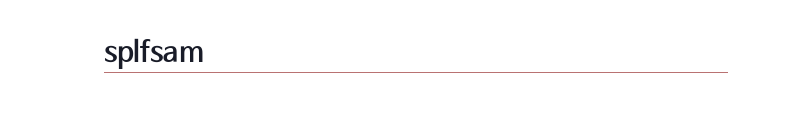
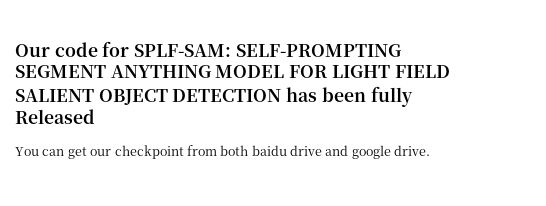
- splfsam
+ Our code for SPLF-SAM: SELF-PROMPTING SEGMENT ANYTHING MODEL FOR LIGHT FIELD SALIENT OBJECT DETECTION has been fully Released
+ You can get our checkpoint from both baidu drive and google drive.

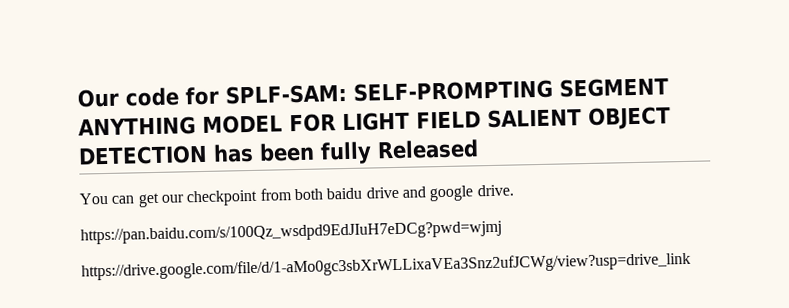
+ https://pan.baidu.com/s/100Qz_wsdpd9EdJIuH7eDCg?pwd=wjmj
+ https://drive.google.com/file/d/1-aMo0gc3sbXrWLLixaVEa3Snz2ufJCWg/view?usp=drive_link

